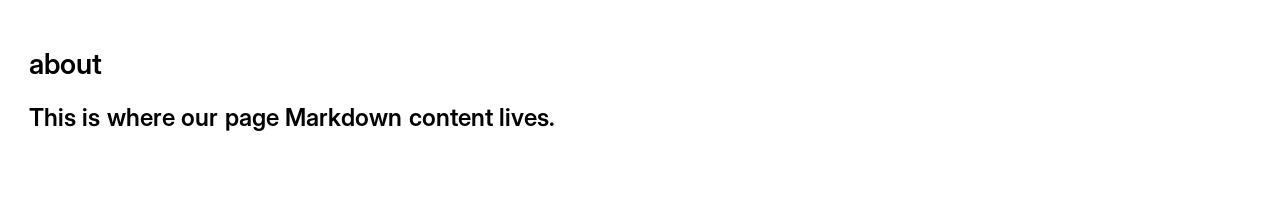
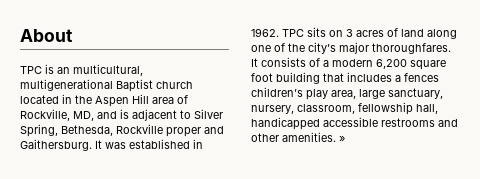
- about
- This is where our page Markdown content lives.
+ About
+ TPC is an multicultural, multigenerational Baptist church located in the Aspen Hill area of Rockville, MD, and is adjacent to Silver Spring, Bethesda, Rockville proper and Gaithersburg. It was established in 1962. TPC sits on 3 acres of land along one of the city’s major thoroughfares. It consists of a modern 6,200 square foot building that includes a fences children’s play area, large sanctuary, nursery, classroom, fellowship hall, handicapped accessible restrooms and other amenities. »

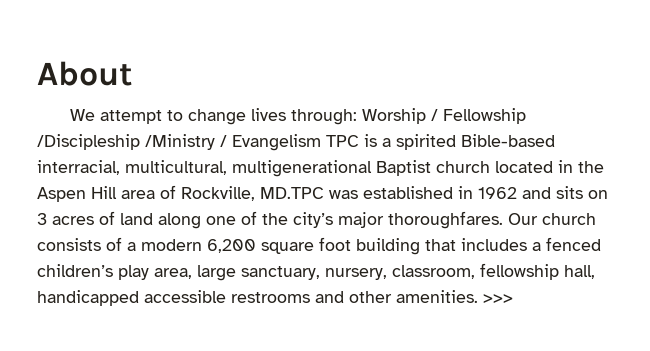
- TPC is an multicultural, multigenerational Baptist church located in the Aspen Hill area of Rockville, MD, and is adjacent to Silver Spring, Bethesda, Rockville proper and Gaithersburg. It was established in 1962. TPC sits on 3 acres of land along one of the city’s major thoroughfares.
+ We attempt to change lives through: Worship / Fellowship /Discipleship /Ministry / Evangelism TPC is a spirited Bible-based interracial, multicultural, multigenerational Baptist church located in the Aspen Hill area of Rockville, MD.TPC was established in 1962 and sits on 3 acres of land along one of the city’s major thoroughfares.
- It consists of a modern 6,200 square foot building that includes a fences children’s play area, large sanctuary, nursery, classroom, fellowship hall, handicapped accessible restrooms and other amenities. »
+ Our church consists of a modern 6,200 square foot building that includes a fenced children’s play area, large sanctuary, nursery, classroom, fellowship hall, handicapped accessible restrooms and other amenities. >>>

